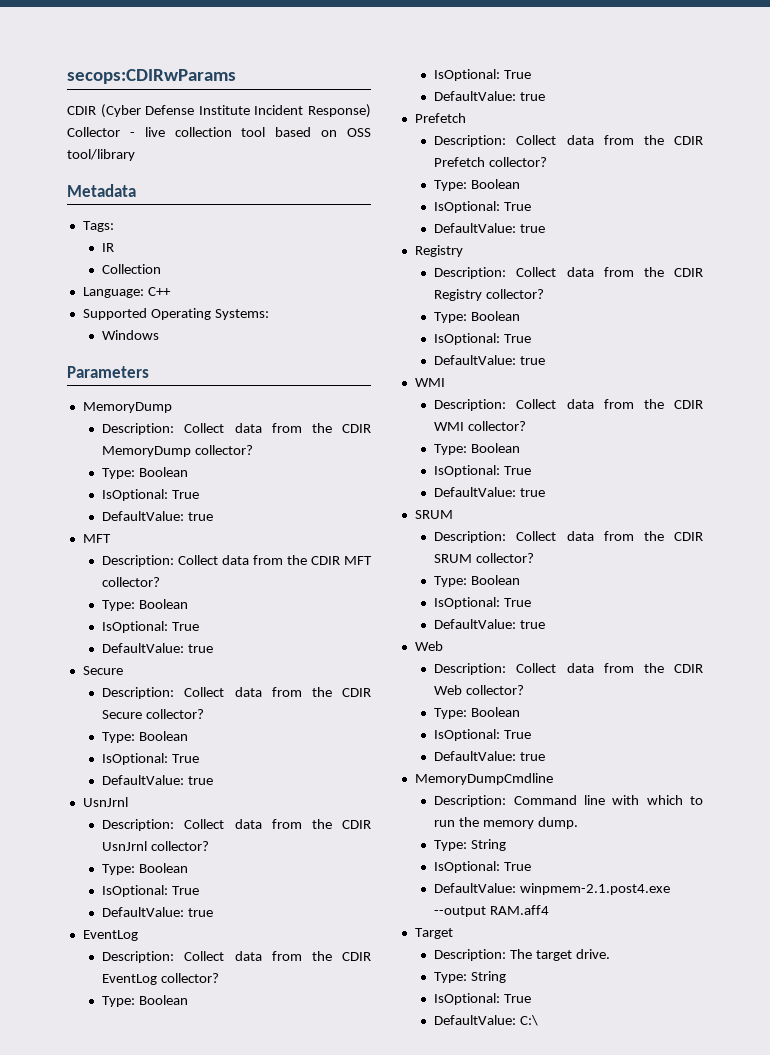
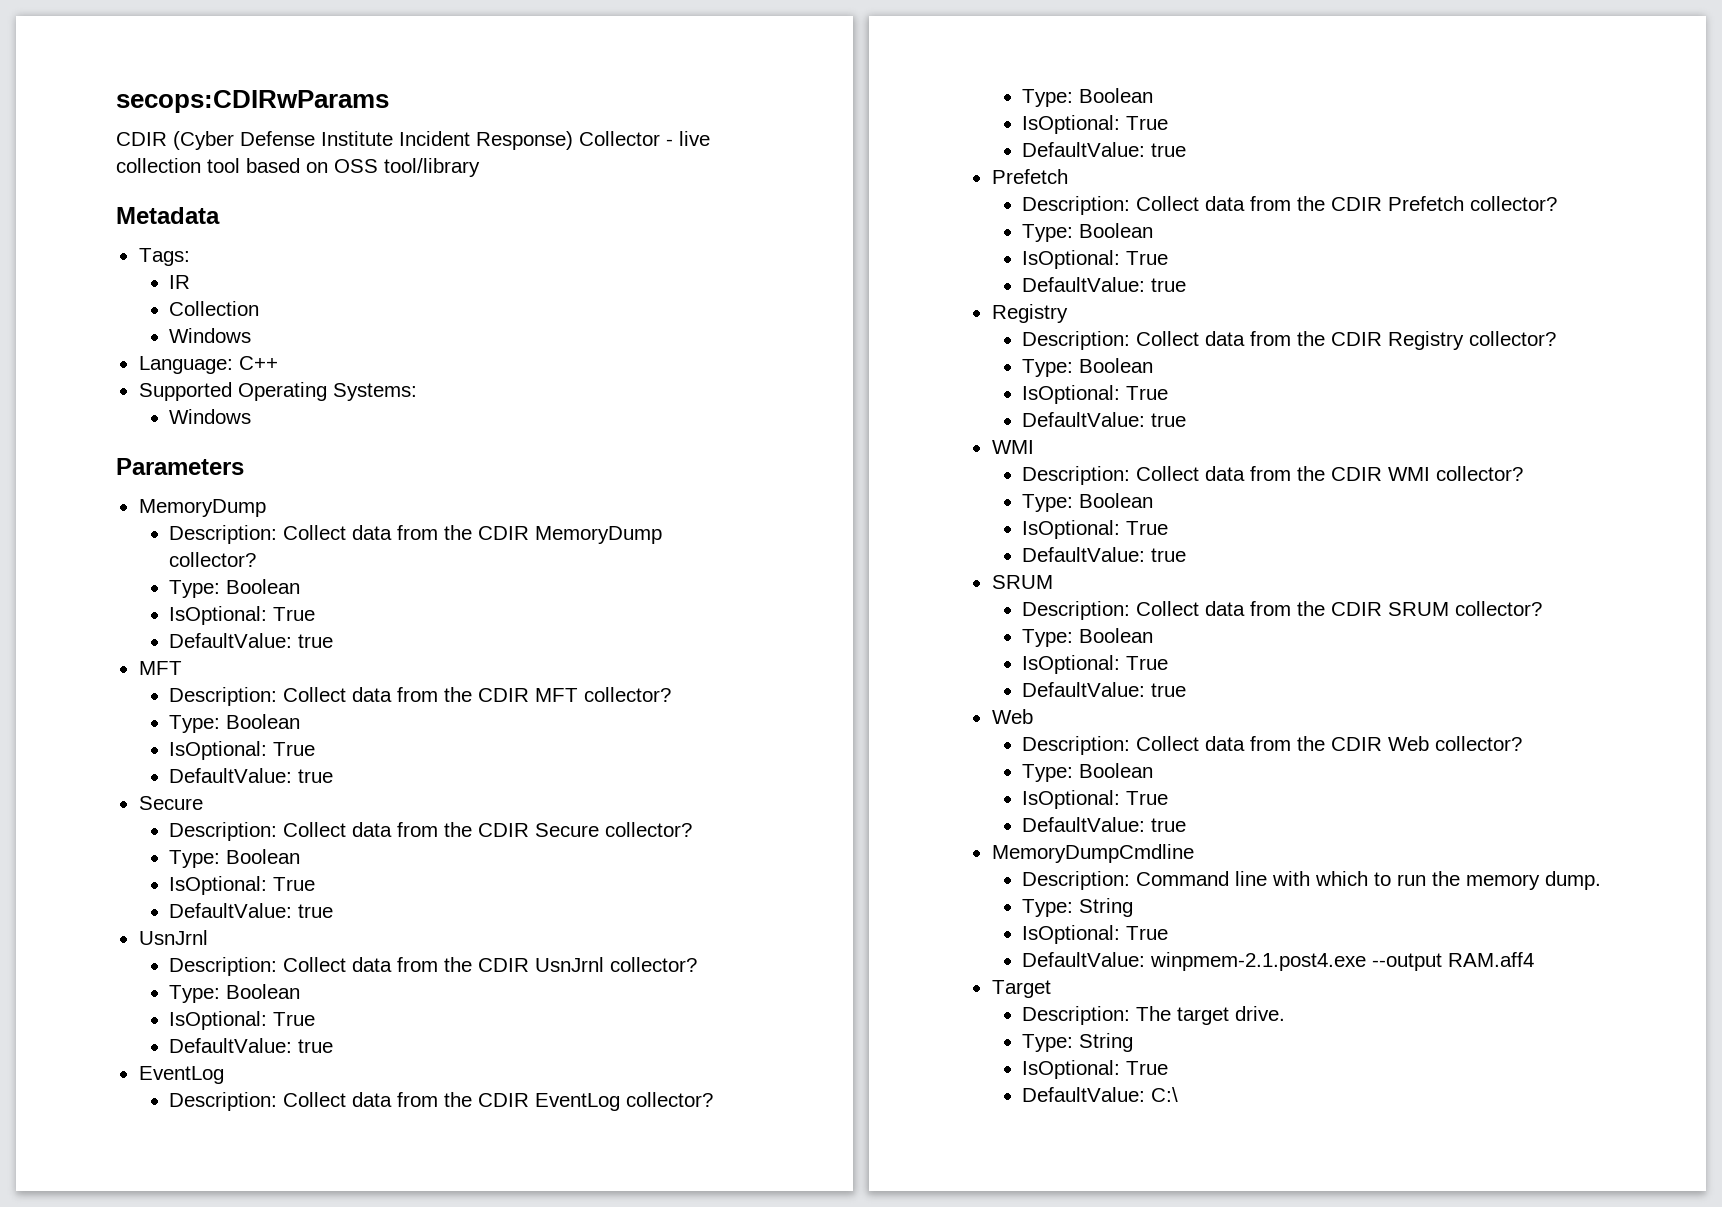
  Collection
+ Windows

